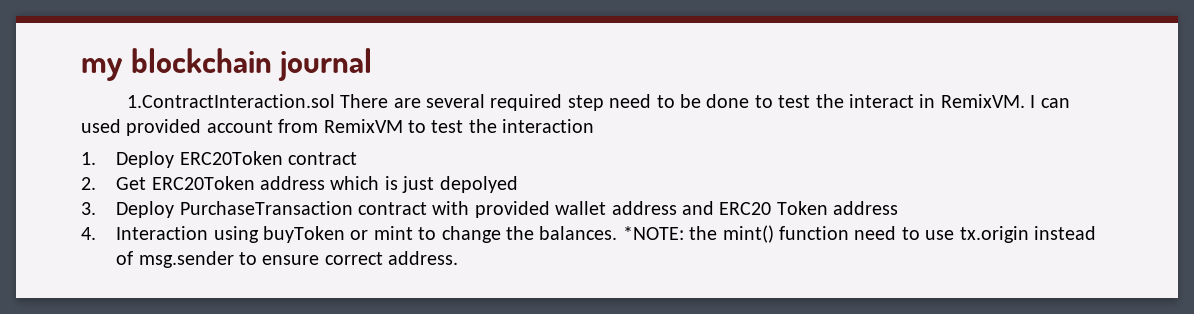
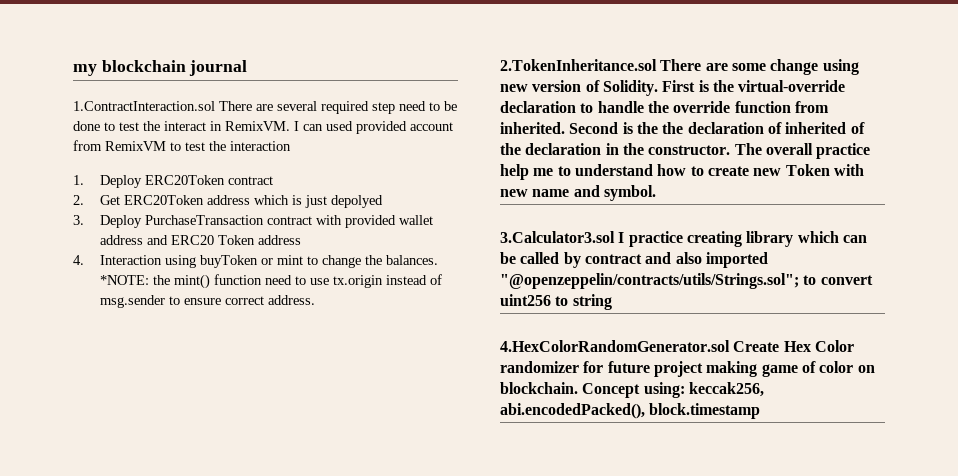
+ 2.TokenInheritance.sol There are some change using new version of Solidity. First is the virtual-override declaration to handle the override function from inherited. Second is the the declaration of inherited of the declaration in the constructor. The overall practice help me to understand how to create new Token with new name and symbol.
+ 3.Calculator3.sol I practice creating library which can be called by contract and also imported "@openzeppelin/contracts/utils/Strings.sol"; to convert uint256 to string
+ 4.HexColorRandomGenerator.sol Create Hex Color randomizer for future project making game of color on blockchain. Concept using: keccak256, abi.encodedPacked(), block.timestamp

